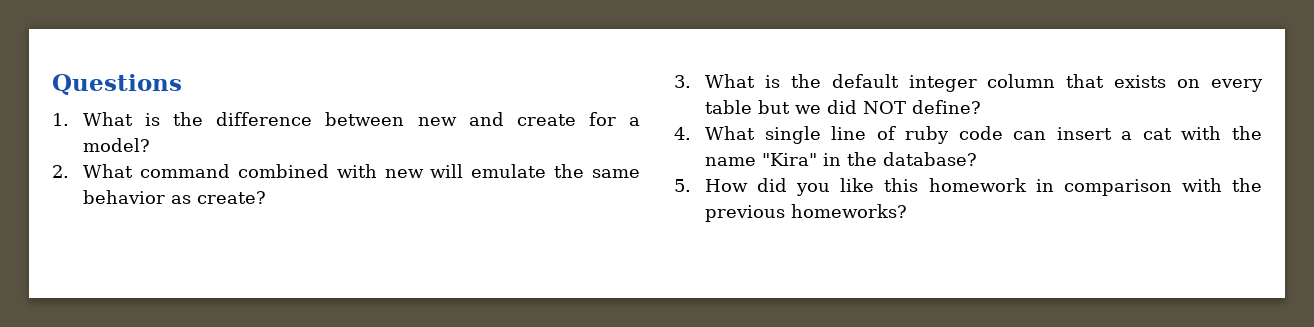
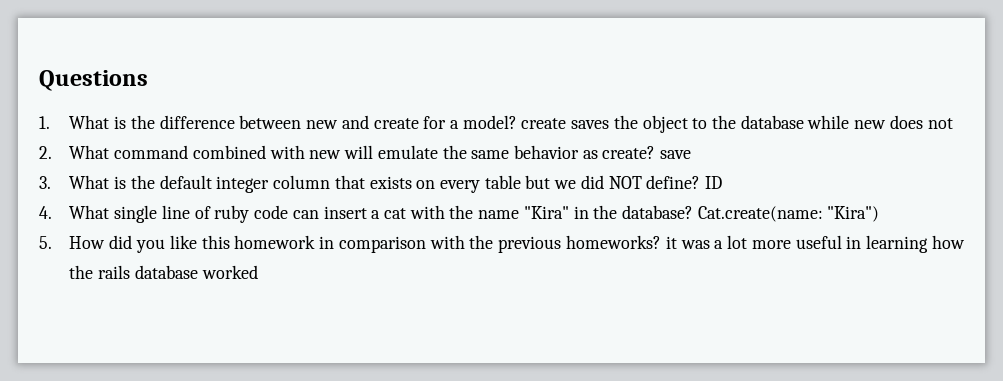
- 1. What is the difference between new and create for a model?
+ 1. What is the difference between new and create for a model? create saves the object to the database while new does not
- 2. What command combined with new will emulate the same behavior as create?
+ 2. What command combined with new will emulate the same behavior as create? save
+ ID
+ Cat.create(name: "Kira")
- 5. How did you like this homework in comparison with the previous homeworks?
+ 5. How did you like this homework in comparison with the previous homeworks? it was a lot more useful in learning how the rails database worked

